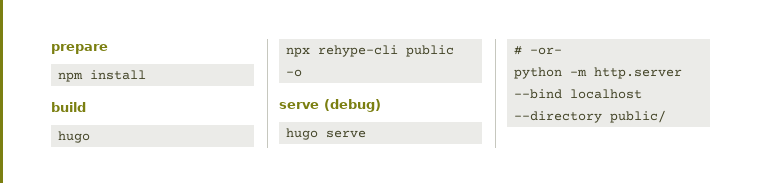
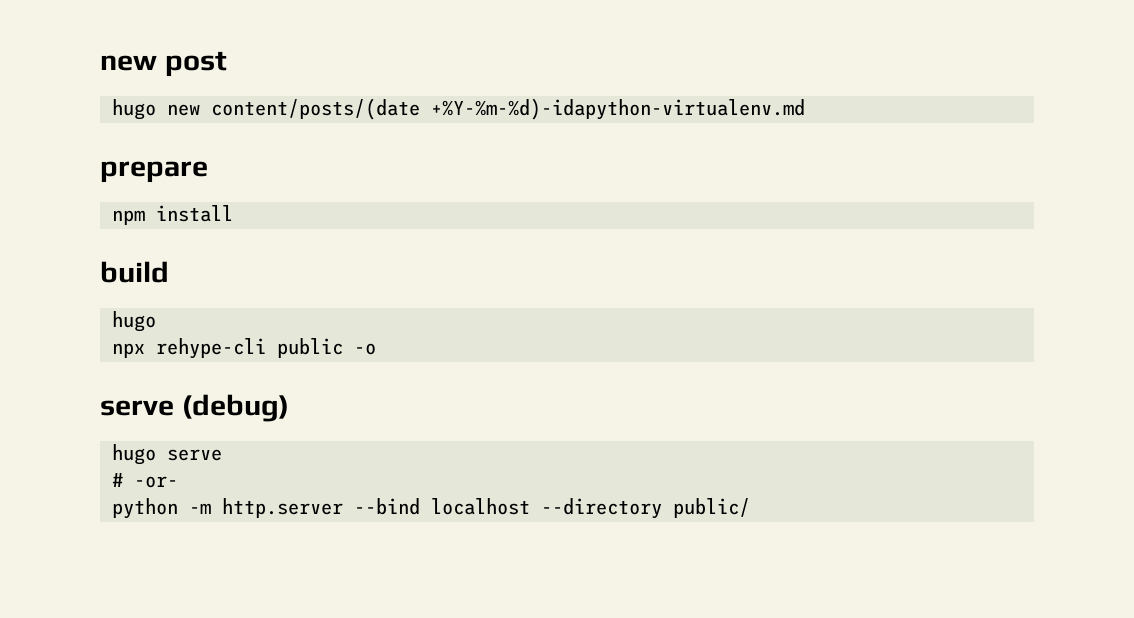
+ new post
+ hugo new content/posts/(date +%Y-%m-%d)-idapython-virtualenv.md

